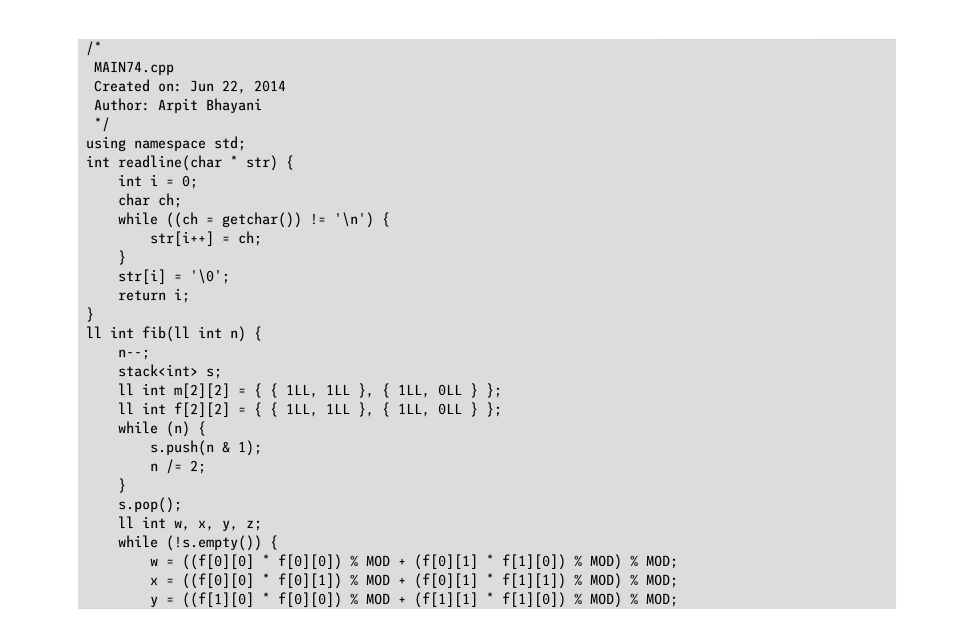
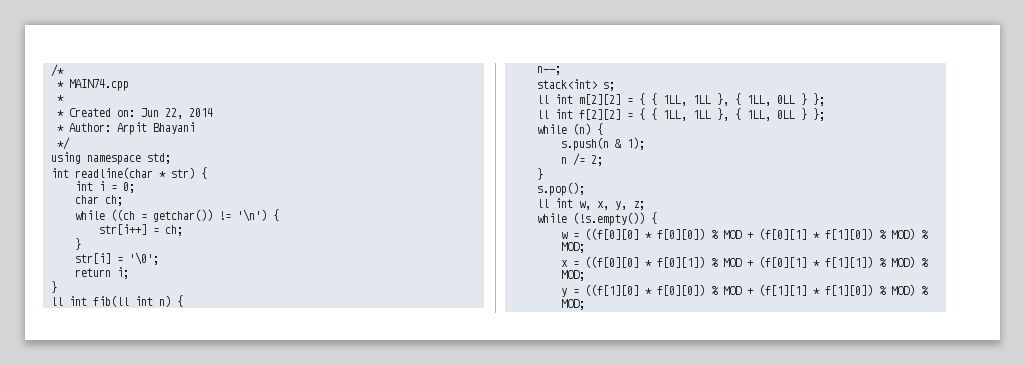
- MAIN74.cpp
- Created on: Jun 22, 2014
+ * MAIN74.cpp
+ *
+ * Created on: Jun 22, 2014
- Author: Arpit Bhayani
+ * Author: Arpit Bhayani

